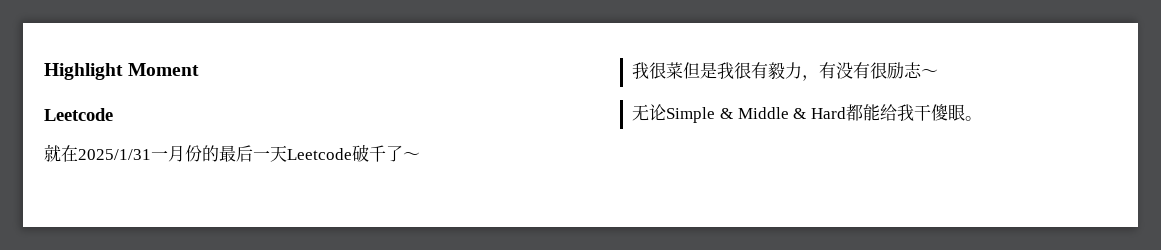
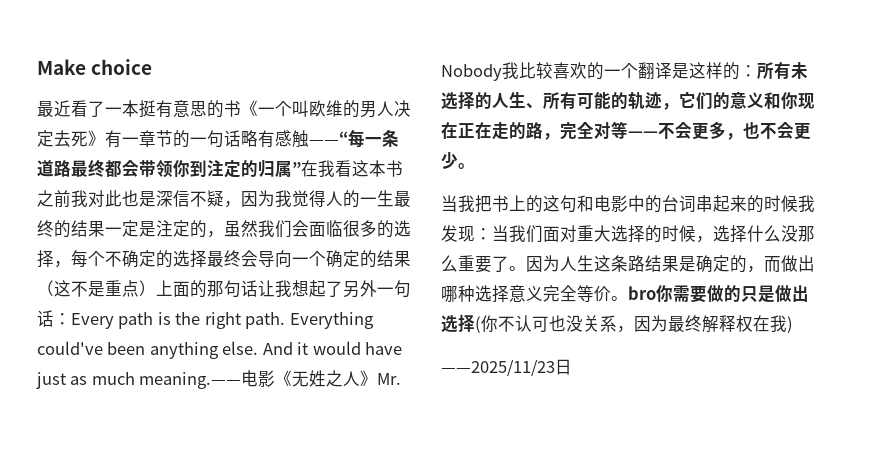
- Highlight Moment
- Leetcode
- 就在2025/1/31一月份的最后一天Leetcode破千了～
- 我很菜但是我很有毅力，有没有很励志～
- 无论Simple & Middle & Hard都能给我干傻眼。
+ Make choice
+ 最近看了一本挺有意思的书《一个叫欧维的男人决定去死》有一章节的一句话略有感触——“每一条道路最终都会带领你到注定的归属”在我看这本书之前我对此也是深信不疑，因为我觉得人的一生最终的结果一定是注定的，虽然我们会面临很多的选择，每个不确定的选择最终会导向一个确定的结果（这不是重点）上面的那句话让我想起了另外一句话：Every path is the right path. Everything could've been anything else. And it would have just as much meaning.——电影《无姓之人》Mr. Nobody我比较喜欢的一个翻译是这样的：所有未选择的人生、所有可能的轨迹，它们的意义和你现在正在走的路，完全对等——不会更多，也不会更少。
+ 当我把书上的这句和电影中的台词串起来的时候我发现：当我们面对重大选择的时候，选择什么没那么重要了。因为人生这条路结果是确定的，而做出哪种选择意义完全等价。bro你需要做的只是做出选择(你不认可也没关系，因为最终解释权在我)
+ ——2025/11/23日

